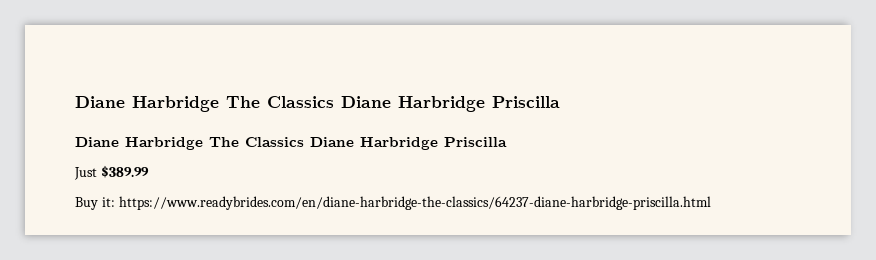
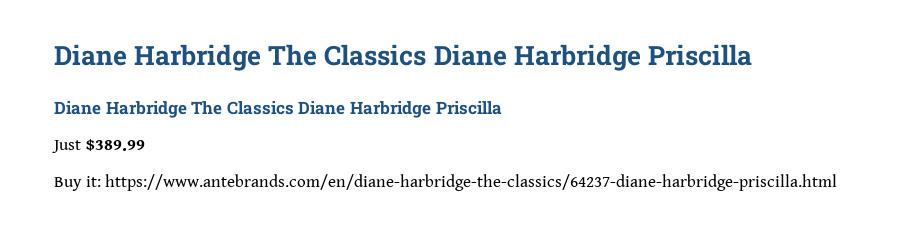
- Buy it: https://www.readybrides.com/en/diane-harbridge-the-classics/64237-diane-harbridge-priscilla.html
+ Buy it: https://www.antebrands.com/en/diane-harbridge-the-classics/64237-diane-harbridge-priscilla.html

